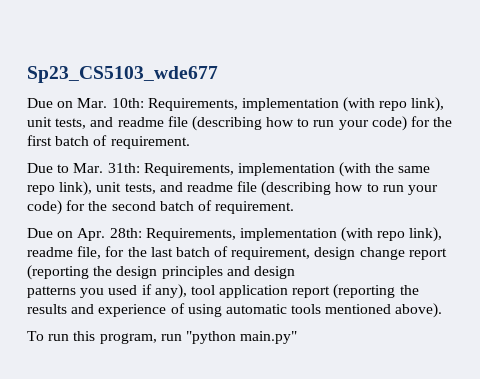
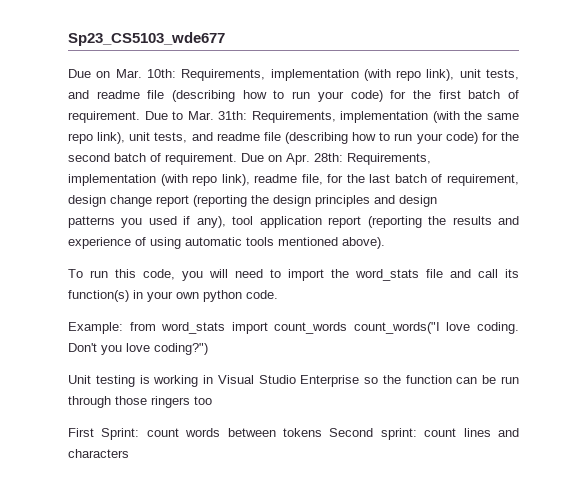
- Requirements, implementation (with repo link), unit tests, and readme file (describing how to run your code) for the first batch of requirement.
- Due to Mar. 31th:
+ Requirements, implementation (with repo link), unit tests, and readme file (describing how to run your code) for the first batch of requirement. Due to Mar. 31th:
- Requirements, implementation (with the same repo link), unit tests, and readme file (describing how to run your code) for the second batch of requirement.
- Due on Apr. 28th:
+ Requirements, implementation (with the same repo link), unit tests, and readme file (describing how to run your code) for the second batch of requirement. Due on Apr. 28th:
- To run this program, run "python main.py"
+ To run this code, you will need to import the word_stats file and call its function(s) in your own python code.
+ Example: from word_stats import count_words count_words("I love coding. Don't you love coding?")
+ Unit testing is working in Visual Studio Enterprise so the function can be run through those ringers too
+ First Sprint: count words between tokens Second sprint: count lines and characters

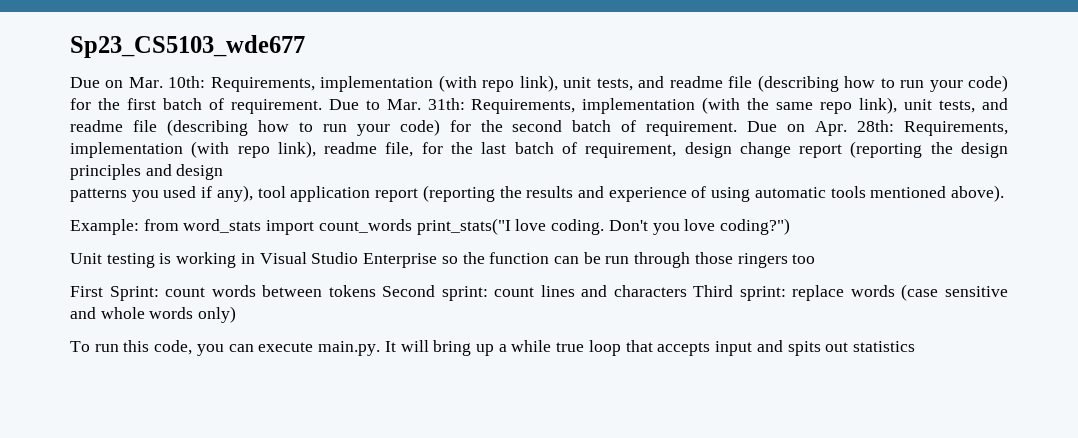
- To run this code, you will need to import the word_stats file and call its function(s) in your own python code.
- Example: from word_stats import count_words count_words("I love coding.
+ Example: from word_stats import count_words print_stats("I love coding.
- First Sprint: count words between tokens Second sprint: count lines and characters
+ First Sprint: count words between tokens Second sprint: count lines and characters Third sprint: replace words (case sensitive and whole words only)
+ To run this code, you can execute main.py. It will bring up a while true loop that accepts input and spits out statistics

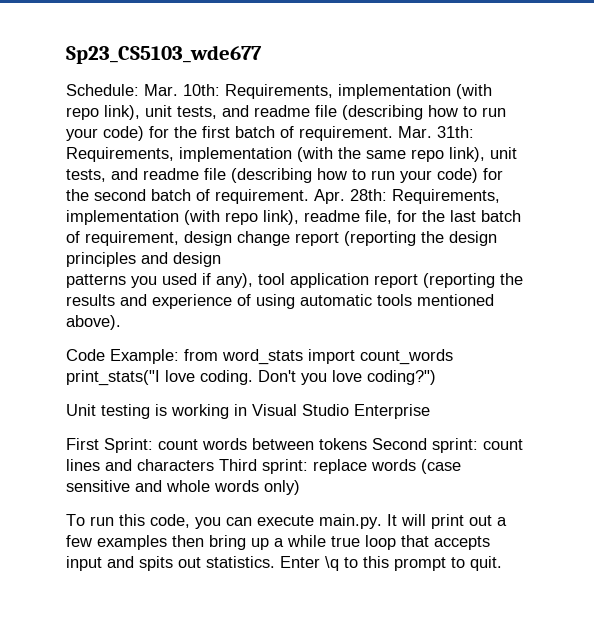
- Due on Mar. 10th: Requirements, implementation (with repo link), unit tests, and readme file (describing how to run your code) for the first batch of requirement.
+ Schedule: Mar. 10th: Requirements, implementation (with repo link), unit tests, and readme file (describing how to run your code) for the first batch of requirement.
- Due to Mar. 31th: Requirements, implementation (with the same repo link), unit tests, and readme file (describing how to run your code) for the second batch of requirement.
+ Mar. 31th: Requirements, implementation (with the same repo link), unit tests, and readme file (describing how to run your code) for the second batch of requirement.
- Due on Apr. 28th: Requirements, implementation (with repo link), readme file, for the last batch of requirement, design change report (reporting the design principles and design
+ Apr. 28th: Requirements, implementation (with repo link), readme file, for the last batch of requirement, design change report (reporting the design principles and design
- Example: from word_stats import count_words print_stats("I love coding.
+ Code Example: from word_stats import count_words print_stats("I love coding.
- Unit testing is working in Visual Studio Enterprise so the function can be run through those ringers too
+ Unit testing is working in Visual Studio Enterprise
- To run this code, you can execute main.py. It will bring up a while true loop that accepts input and spits out statistics
+ To run this code, you can execute main.py. It will print out a few examples then bring up a while true loop that accepts input and spits out statistics. Enter \q to this prompt to quit.

